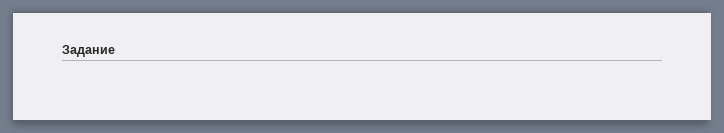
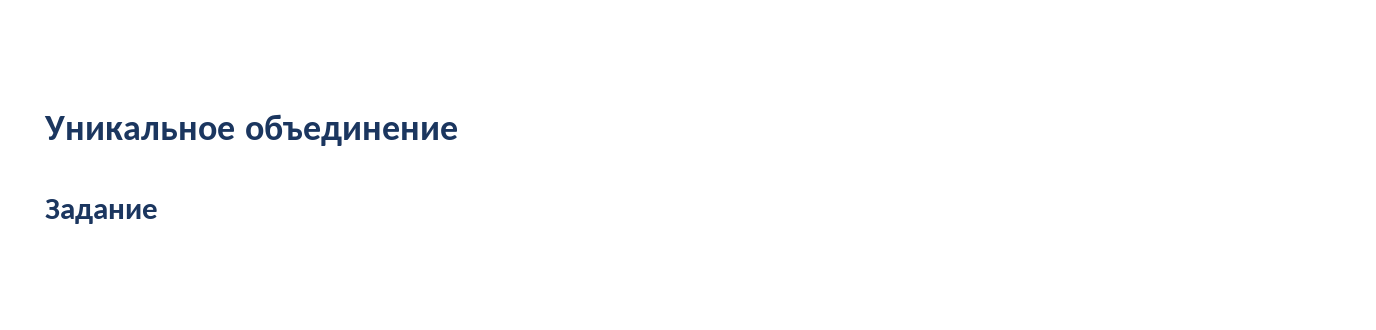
+ Уникальное объединение

